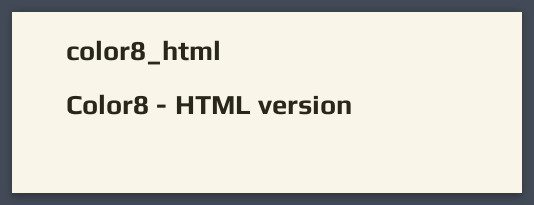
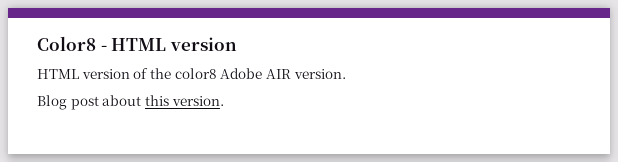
- color8_html
+ HTML version of the color8 Adobe AIR version.
+ Blog post about this version.

